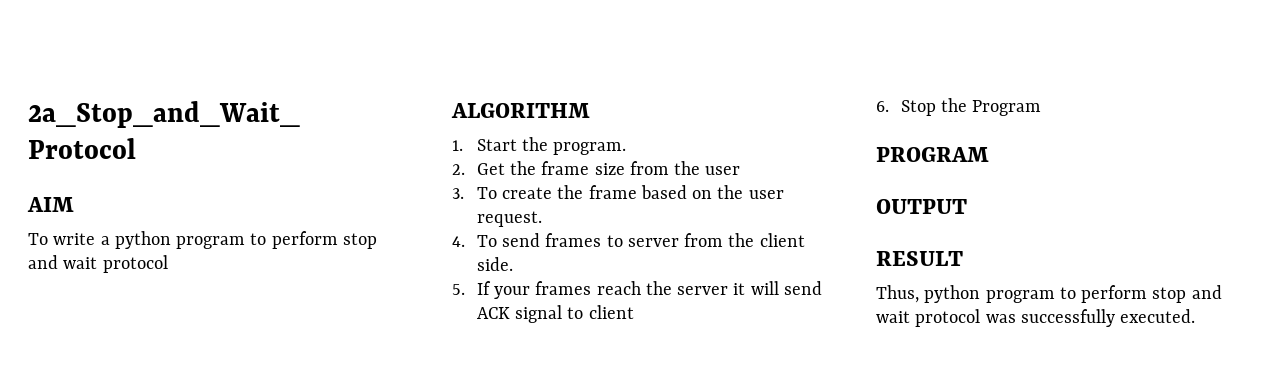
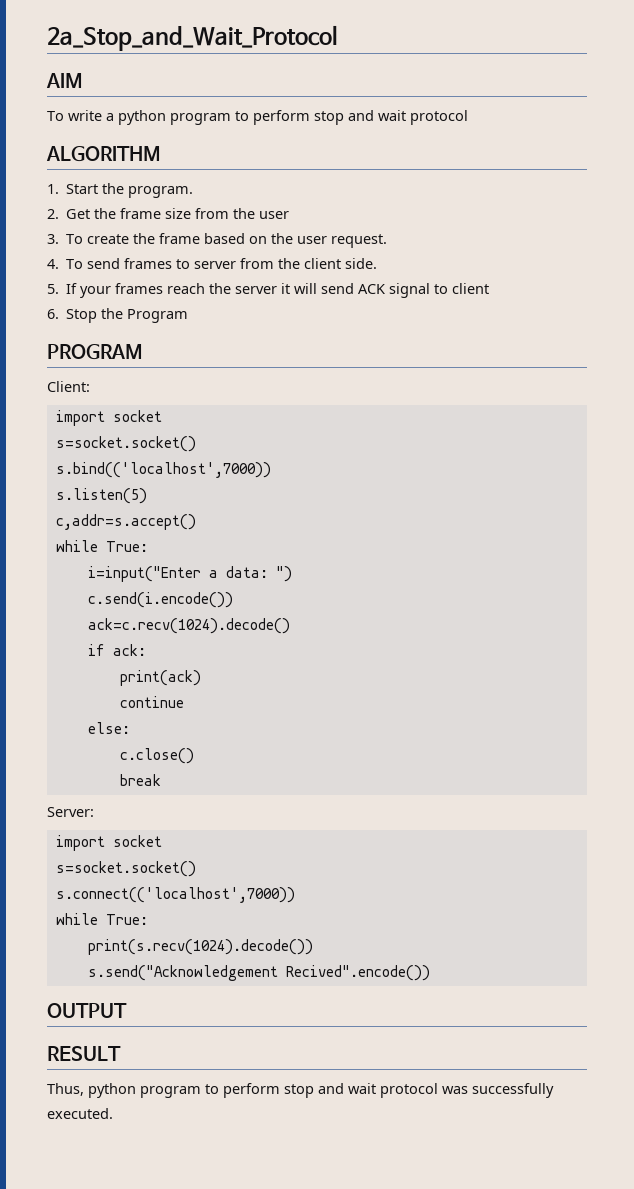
+ Client:
+ import socket
+ s=socket.socket()
+ s.bind(('localhost',7000))
+ s.listen(5)
+ c,addr=s.accept()
+ while True:
+ i=input("Enter a data: ")
+ c.send(i.encode())
+ ack=c.recv(1024).decode()
+ if ack:
+ print(ack)
+ continue
+ else:
+ c.close()
+ break
+ Server:
+ import socket
+ s=socket.socket()
+ s.connect(('localhost',7000))
+ while True:
+ print(s.recv(1024).decode())
+ s.send("Acknowledgement Recived".encode())

